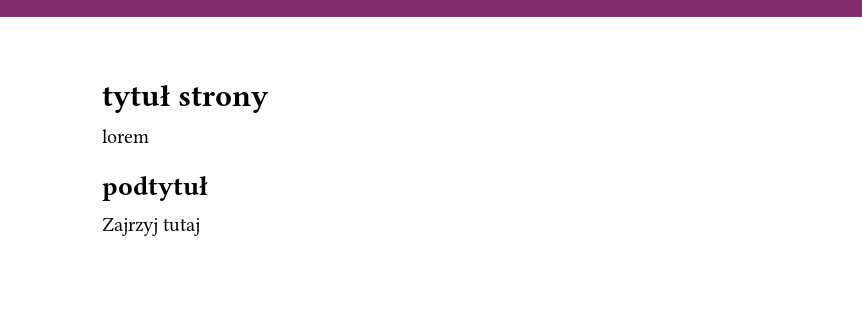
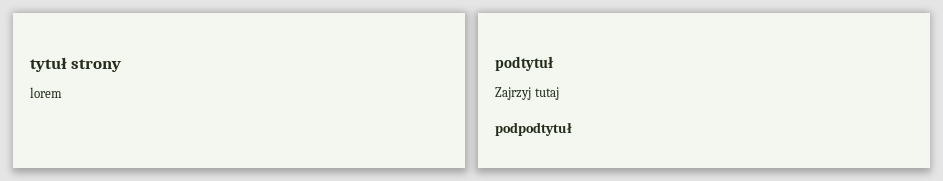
+ podpodtytuł

